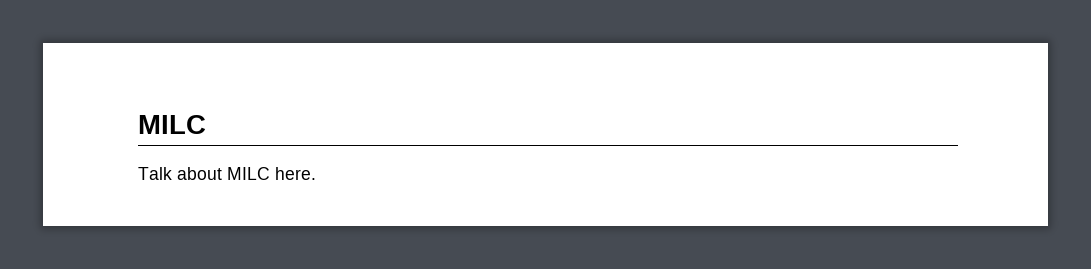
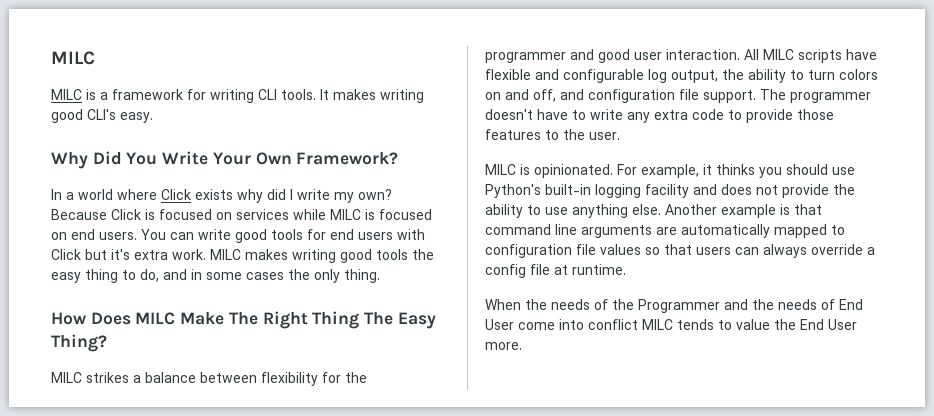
- Talk about MILC here.
+ MILC is a framework for writing CLI tools. It makes writing good CLI's easy.
+ Why Did You Write Your Own Framework?
+ In a world where Click exists why did I write my own? Because Click is focused on services while MILC is focused on end users. You can write good tools for end users with Click but it's extra work. MILC makes writing good tools the easy thing to do, and in some cases the only thing.
+ How Does MILC Make The Right Thing The Easy Thing?
+ MILC strikes a balance between flexibility for the programmer and good user interaction. All MILC scripts have flexible and configurable log output, the ability to turn colors on and off, and configuration file support. The programmer doesn't have to write any extra code to provide those features to the user.
+ MILC is opinionated. For example, it thinks you should use Python's built-in logging facility and does not provide the ability to use anything else. Another example is that command line arguments are automatically mapped to configuration file values so that users can always override a config file at runtime.
+ When the needs of the Programmer and the needs of End User come into conflict MILC tends to value the End User more.

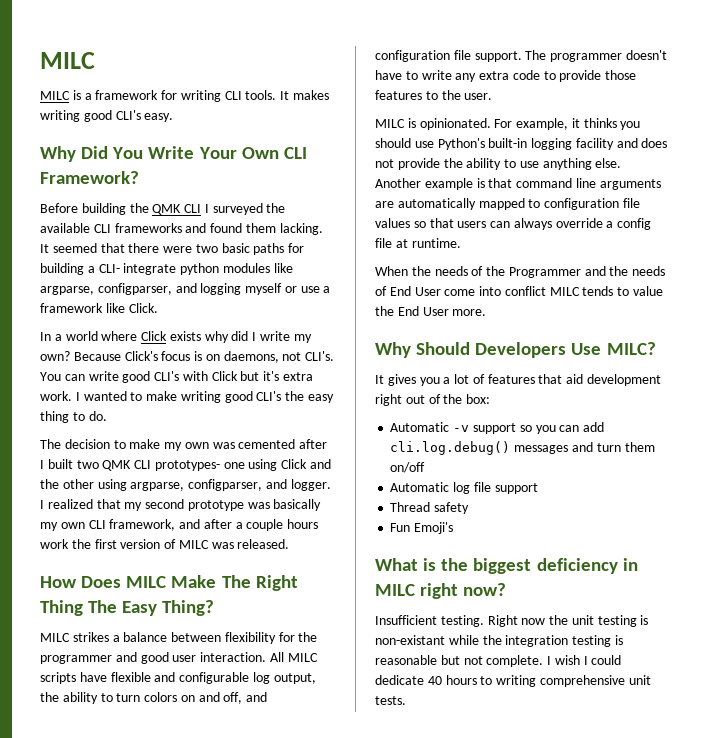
- Why Did You Write Your Own Framework?
+ Why Did You Write Your Own CLI Framework?
+ Before building the QMK CLI I surveyed the available CLI frameworks and found them lacking. It seemed that there were two basic paths for building a CLI- integrate python modules like argparse, configparser, and logging myself or use a framework like Click.
- Because Click is focused on services while MILC is focused on end users. You can write good tools for end users with Click but it's extra work.
+ Because Click's focus is on daemons, not CLI's. You can write good CLI's with Click but it's extra work.
- MILC makes writing good tools the easy thing to do, and in some cases the only thing.
+ I wanted to make writing good CLI's the easy thing to do.
+ The decision to make my own was cemented after I built two QMK CLI prototypes- one using Click and the other using argparse, configparser, and logger. I realized that my second prototype was basically my own CLI framework, and after a couple hours work the first version of MILC was released.
+ Why Should Developers Use MILC?
+ It gives you a lot of features that aid development right out of the box:
+ Automatic -v support so you can add cli.log.debug() messages and turn them on/off
+ Automatic log file support
+ Thread safety
+ Fun Emoji's
+ What is the biggest deficiency in MILC right now?
+ Insufficient testing. Right now the unit testing is non-existant while the integration testing is reasonable but not complete. I wish I could dedicate 40 hours to writing comprehensive unit tests.

